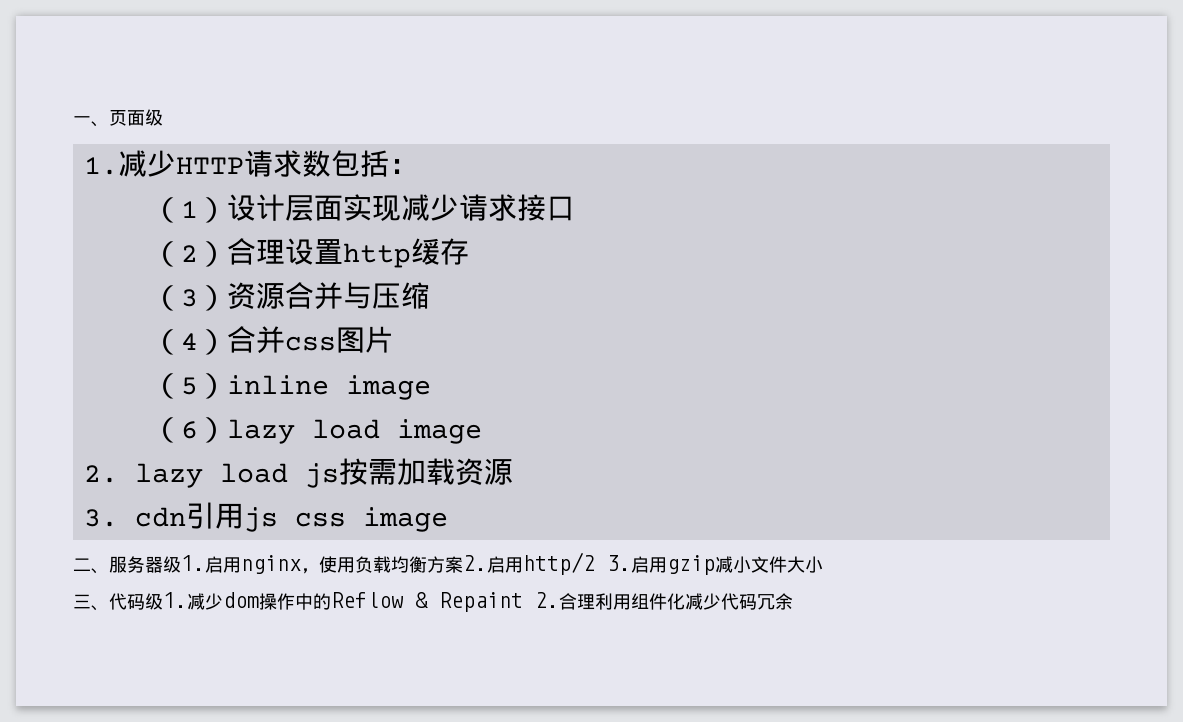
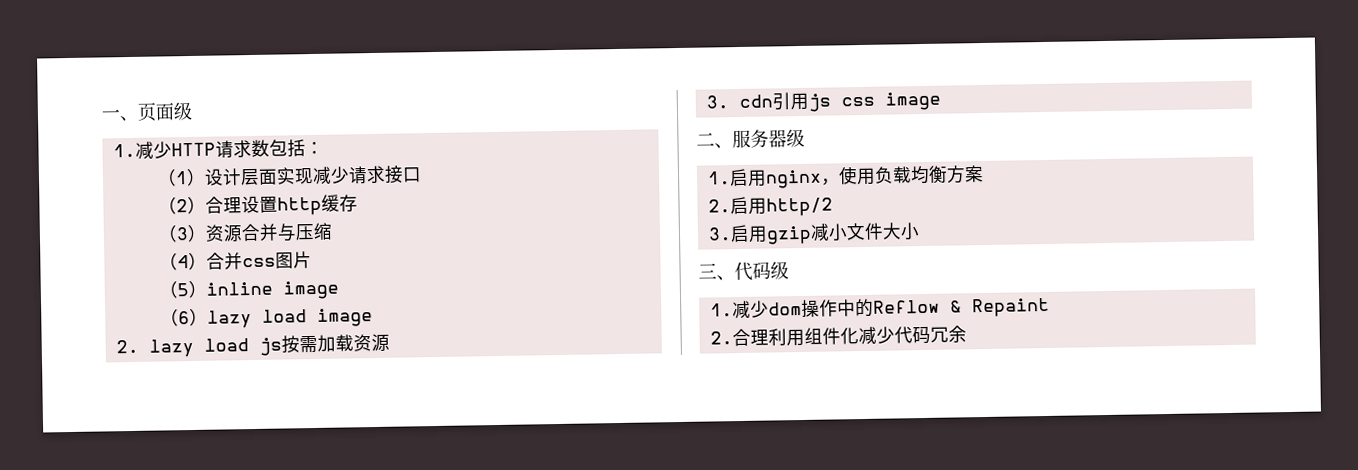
- 二、服务器级1.启用nginx，使用负载均衡方案2.启用http/2 3.启用gzip减小文件大小
+ 二、服务器级
+ 1.启用nginx，使用负载均衡方案
+ 2.启用http/2
+ 3.启用gzip减小文件大小
- 三、代码级1.减少dom操作中的Reflow & Repaint 2.合理利用组件化减少代码冗余
+ 三、代码级
+ 1.减少dom操作中的Reflow & Repaint
+ 2.合理利用组件化减少代码冗余

